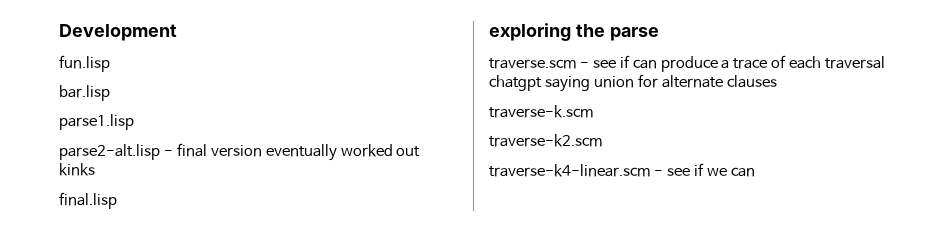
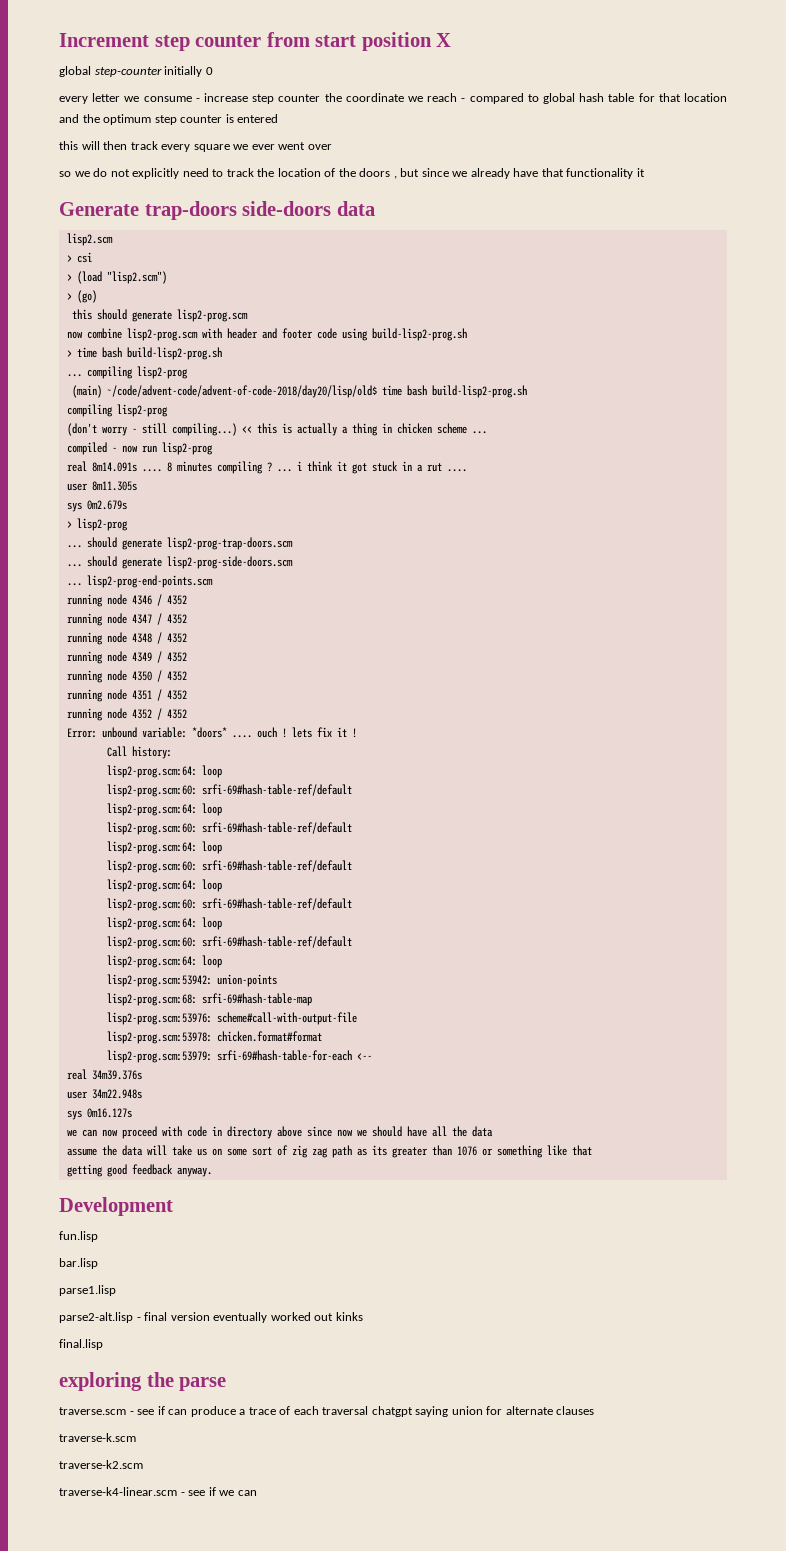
+ Increment step counter from start position X
+ global step-counter initially 0
+ every letter we consume - increase step counter the coordinate we reach - compared to global hash table for that location and the optimum step counter is entered
+ this will then track every square we ever went over
+ so we do not explicitly need to track the location of the doors , but since we already have that functionality it
+ Generate trap-doors side-doors data
+ lisp2.scm
+ > csi
+ > (load "lisp2.scm")
+ > (go)
+ this should generate lisp2-prog.scm
+ now combine lisp2-prog.scm with header and footer code using build-lisp2-prog.sh
+ > time bash build-lisp2-prog.sh
+ ... compiling lisp2-prog
+ (main) ~/code/advent-code/advent-of-code-2018/day20/lisp/old$ time bash build-lisp2-prog.sh
+ compiling lisp2-prog
+ (don't worry - still compiling...) << this is actually a thing in chicken scheme ...
+ compiled - now run lisp2-prog
+ real 8m14.091s .... 8 minutes compiling ? ... i think it got stuck in a rut ....
+ user 8m11.305s
+ sys 0m2.679s
+ > lisp2-prog
+ ... should generate lisp2-prog-trap-doors.scm
+ ... should generate lisp2-prog-side-doors.scm
+ ... lisp2-prog-end-points.scm
+ running node 4346 / 4352
+ running node 4347 / 4352
+ running node 4348 / 4352
+ running node 4349 / 4352
+ running node 4350 / 4352
+ running node 4351 / 4352
+ running node 4352 / 4352
+ Error: unbound variable: *doors* .... ouch ! lets fix it !
+ Call history:
+ lisp2-prog.scm:64: loop
+ lisp2-prog.scm:60: srfi-69#hash-table-ref/default
+ lisp2-prog.scm:64: loop
+ lisp2-prog.scm:60: srfi-69#hash-table-ref/default
+ lisp2-prog.scm:64: loop
+ lisp2-prog.scm:60: srfi-69#hash-table-ref/default
+ lisp2-prog.scm:64: loop
+ lisp2-prog.scm:60: srfi-69#hash-table-ref/default
+ lisp2-prog.scm:64: loop
+ lisp2-prog.scm:60: srfi-69#hash-table-ref/default
+ lisp2-prog.scm:64: loop
+ lisp2-prog.scm:53942: union-points
+ lisp2-prog.scm:68: srfi-69#hash-table-map
+ lisp2-prog.scm:53976: scheme#call-with-output-file
+ lisp2-prog.scm:53978: chicken.format#format
+ lisp2-prog.scm:53979: srfi-69#hash-table-for-each <--
+ real 34m39.376s
+ user 34m22.948s
+ sys 0m16.127s
+ we can now proceed with code in directory above since now we should have all the data
+ assume the data will take us on some sort of zig zag path as its greater than 1076 or something like that
+ getting good feedback anyway.

